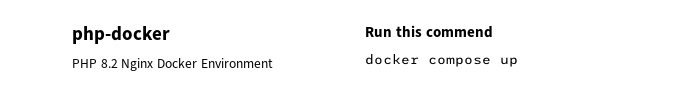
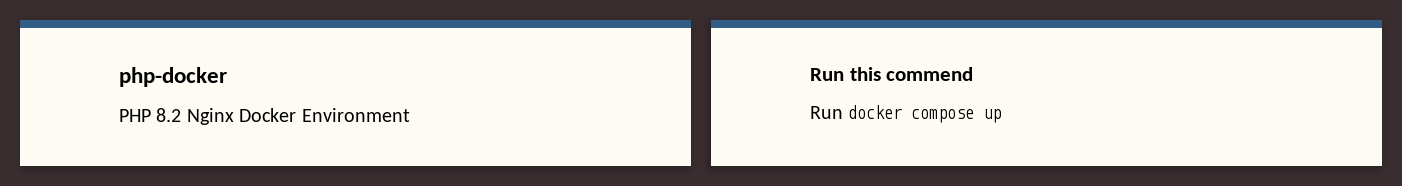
- docker compose up
+ Run docker compose up

